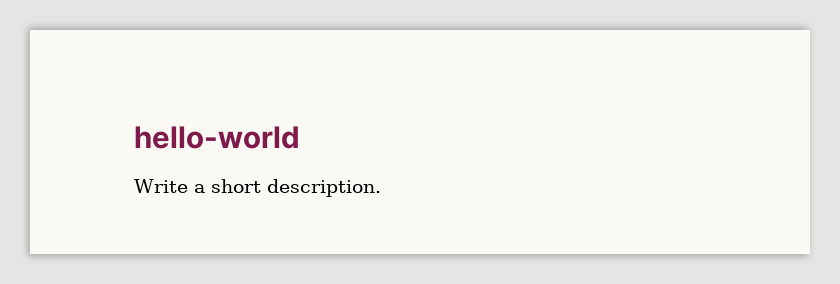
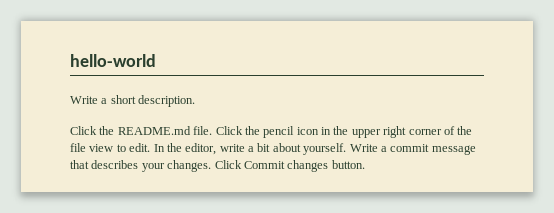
+ Click the README.md file. Click the pencil icon in the upper right corner of the file view to edit. In the editor, write a bit about yourself. Write a commit message that describes your changes. Click Commit changes button.

